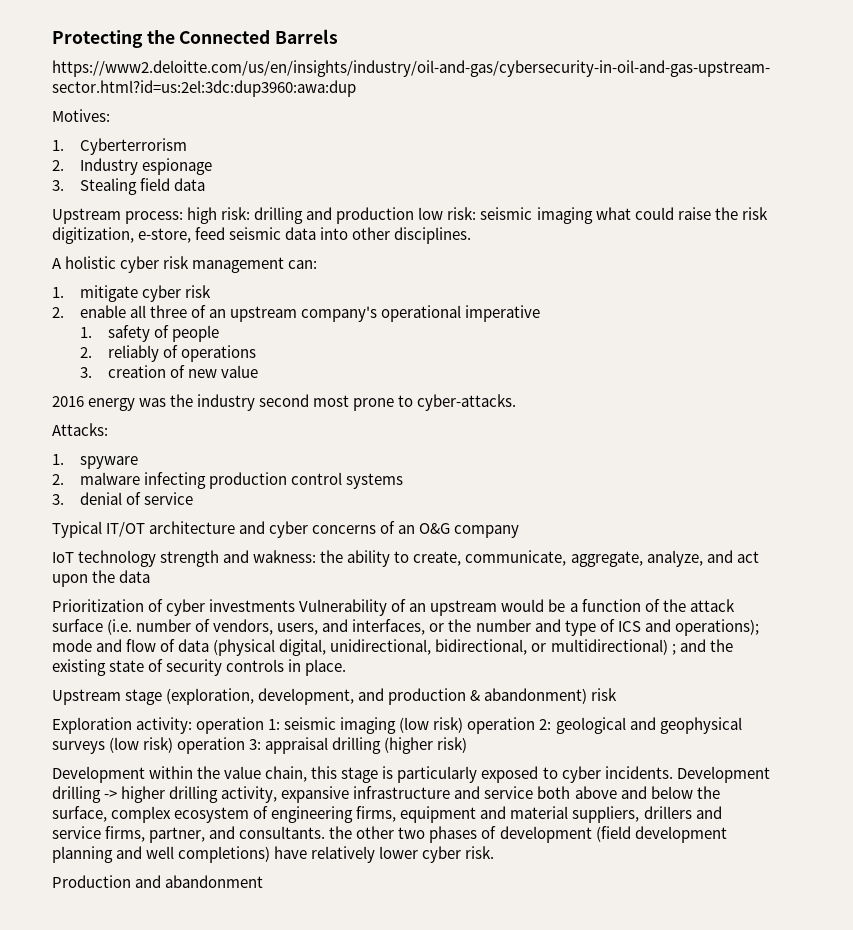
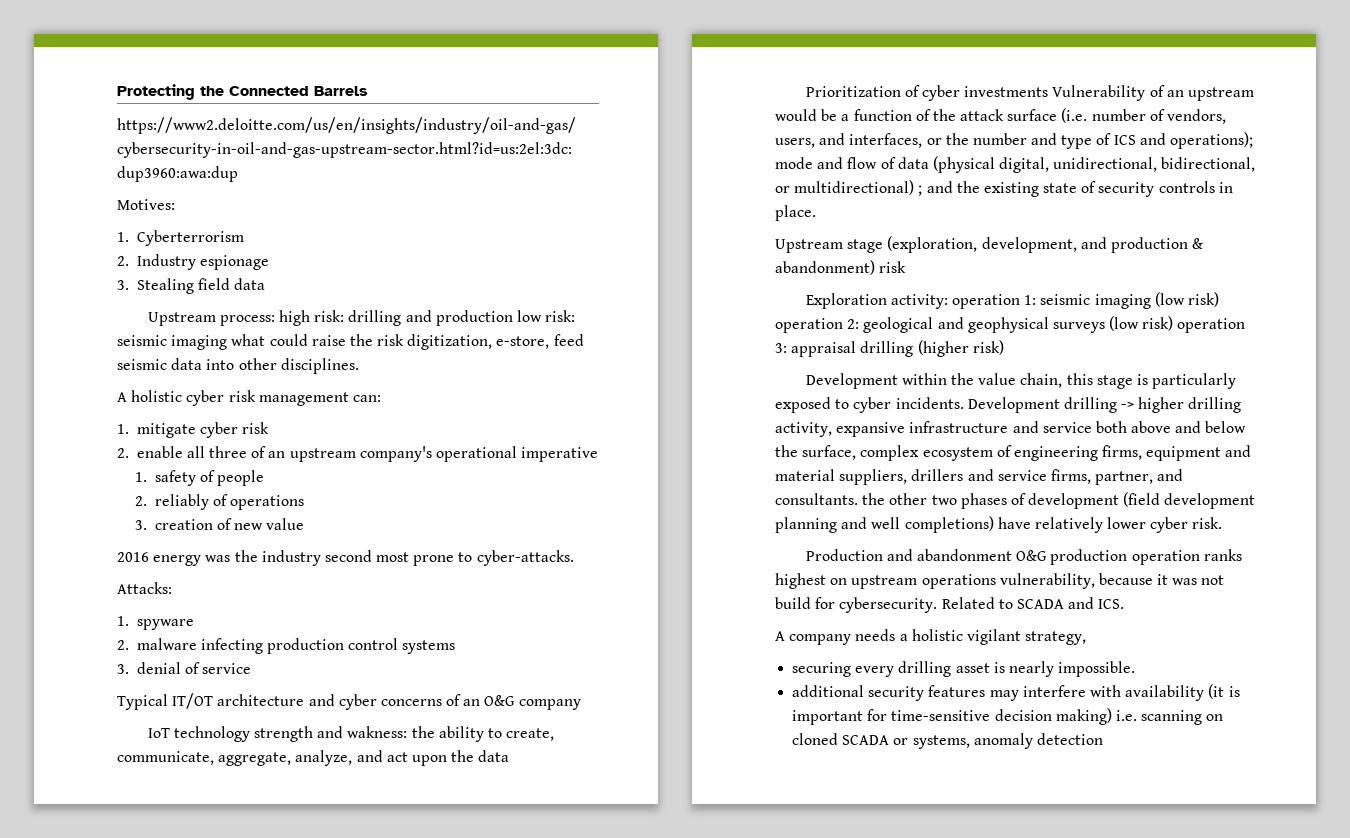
- Production and abandonment
+ Production and abandonment O&G production operation ranks highest on upstream operations vulnerability, because it was not build for cybersecurity. Related to SCADA and ICS.
+ A company needs a holistic vigilant strategy,
+ securing every drilling asset is nearly impossible.
+ additional security features may interfere with availability (it is important for time-sensitive decision making) i.e. scanning on cloned SCADA or systems, anomaly detection

